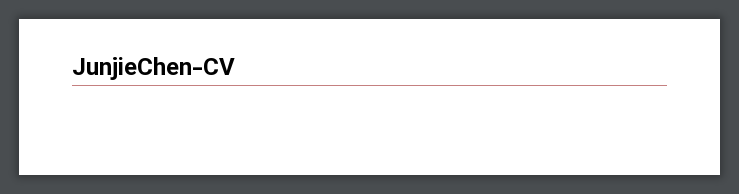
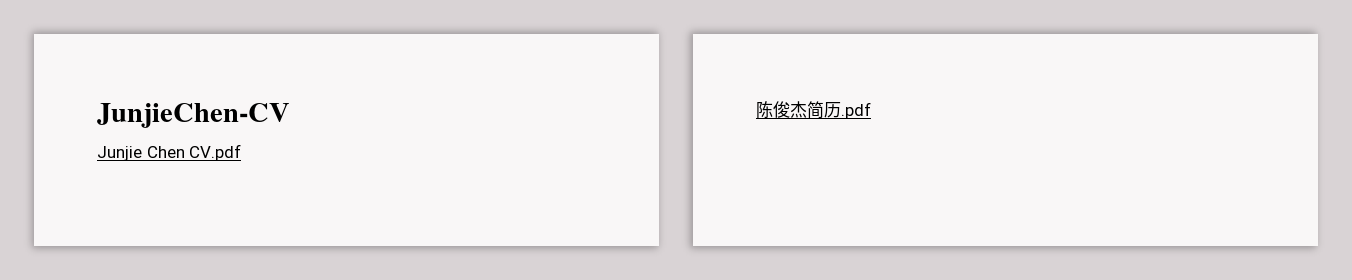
+ Junjie Chen CV.pdf
+ 陈俊杰简历.pdf

